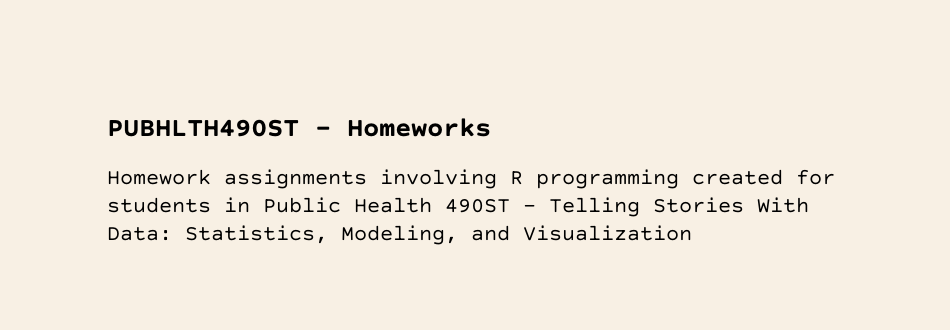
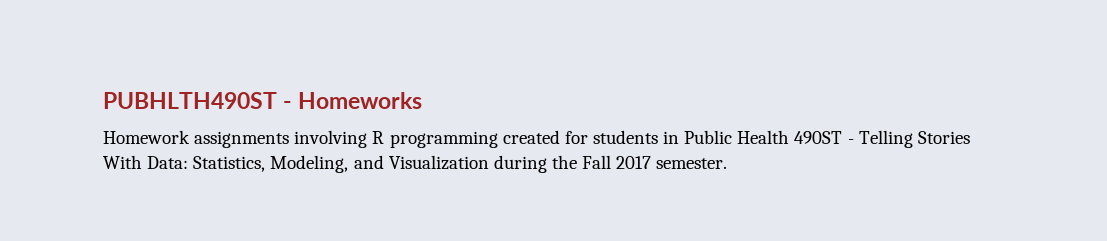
- Homework assignments involving R programming created for students in Public Health 490ST - Telling Stories With Data: Statistics, Modeling, and Visualization
+ Homework assignments involving R programming created for students in Public Health 490ST - Telling Stories With Data: Statistics, Modeling, and Visualization during the Fall 2017 semester.

